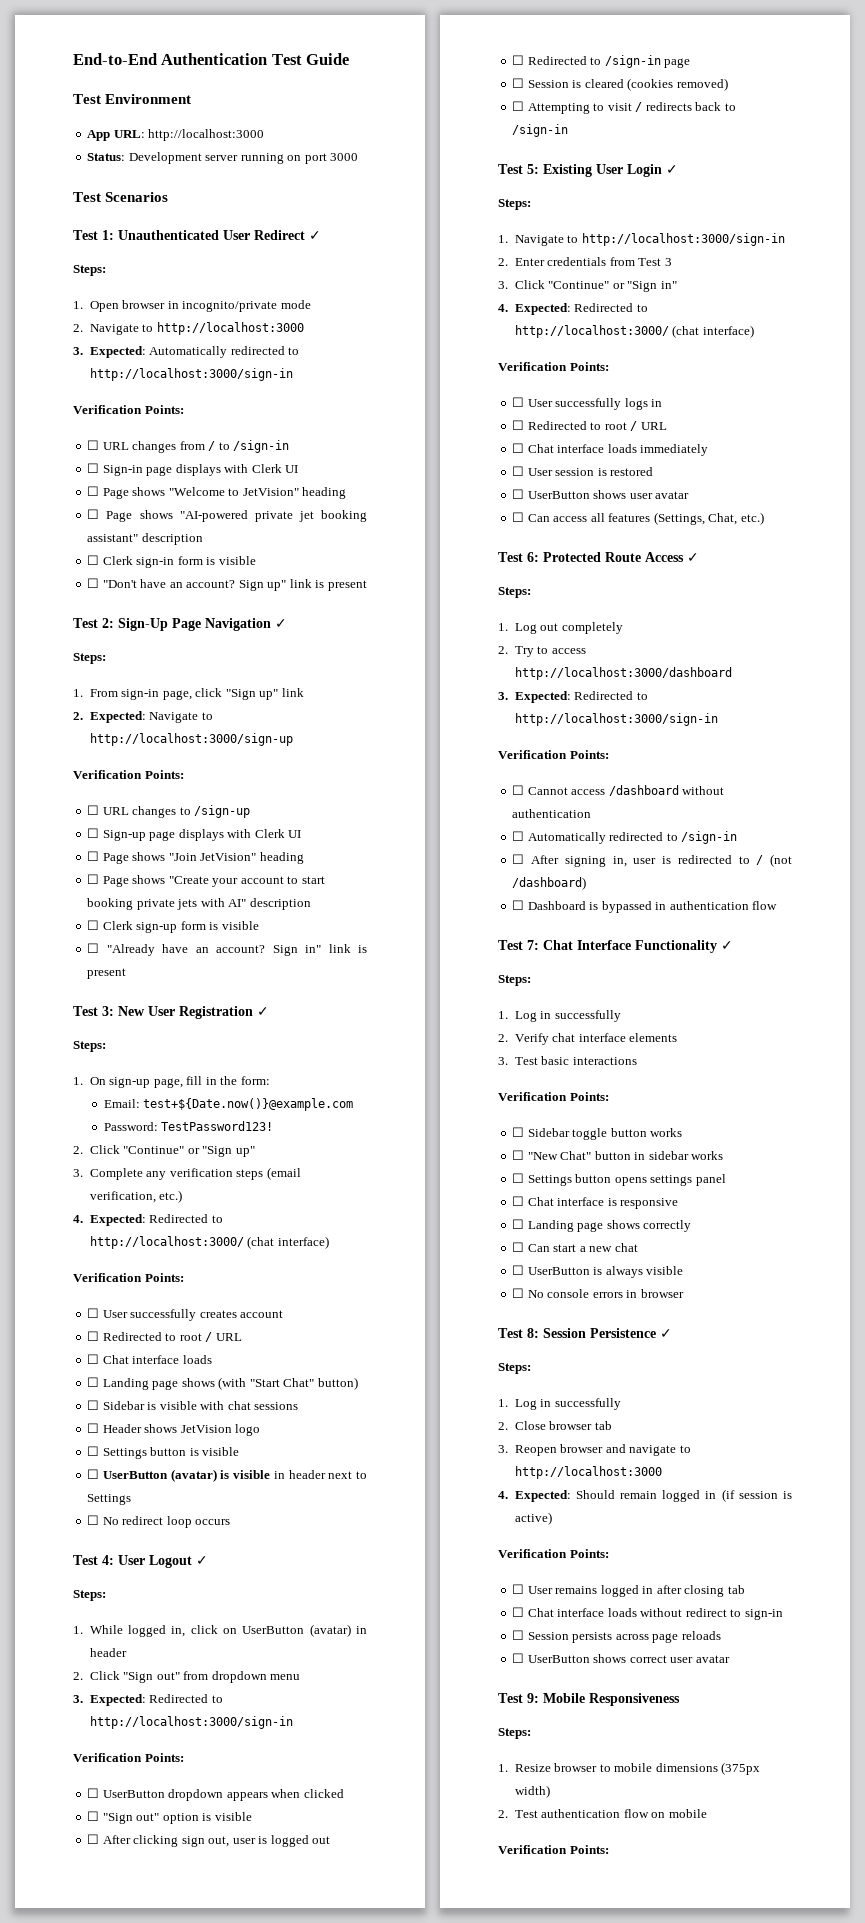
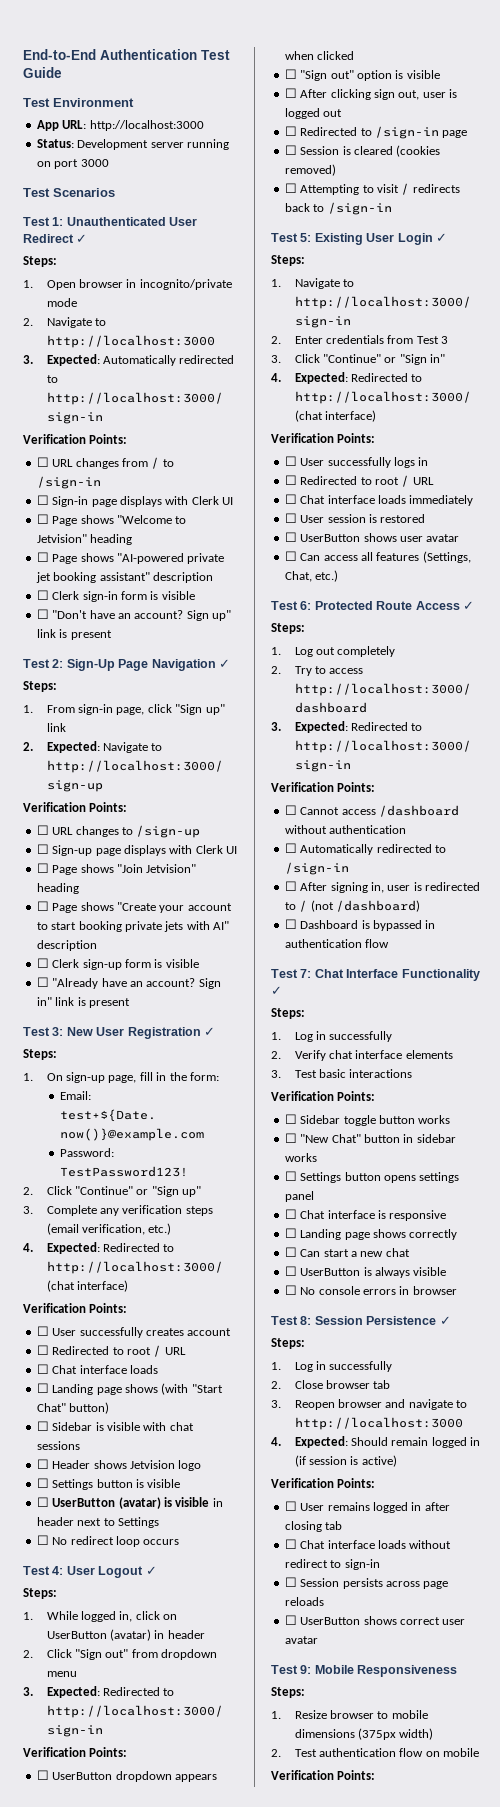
- ☐ Page shows "Welcome to JetVision" heading
+ ☐ Page shows "Welcome to Jetvision" heading
- ☐ Page shows "Join JetVision" heading
+ ☐ Page shows "Join Jetvision" heading
- ☐ Header shows JetVision logo
+ ☐ Header shows Jetvision logo

